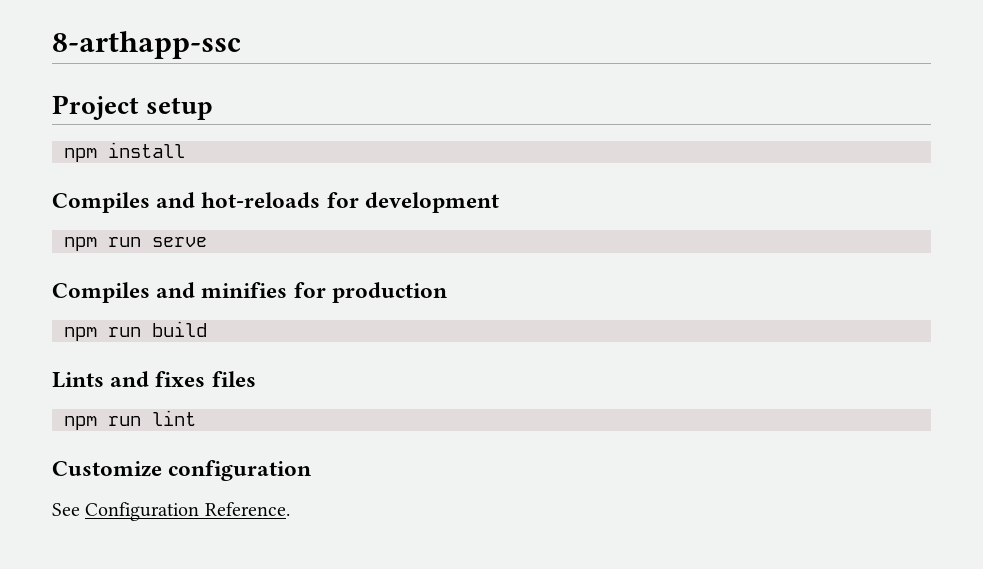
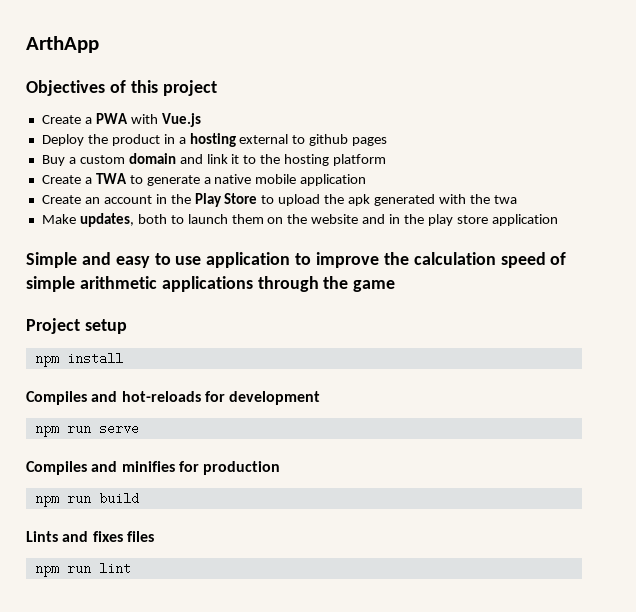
- 8-arthapp-ssc
+ ArthApp
+ Objectives of this project
+ Create a PWA with Vue.js
+ Deploy the product in a hosting external to github pages
+ Buy a custom domain and link it to the hosting platform
+ Create a TWA to generate a native mobile application
+ Create an account in the Play Store to upload the apk generated with the twa
+ Make updates, both to launch them on the website and in the play store application
+ Simple and easy to use application to improve the calculation speed of simple arithmetic applications through the game
- Customize configuration
- See Configuration Reference.

